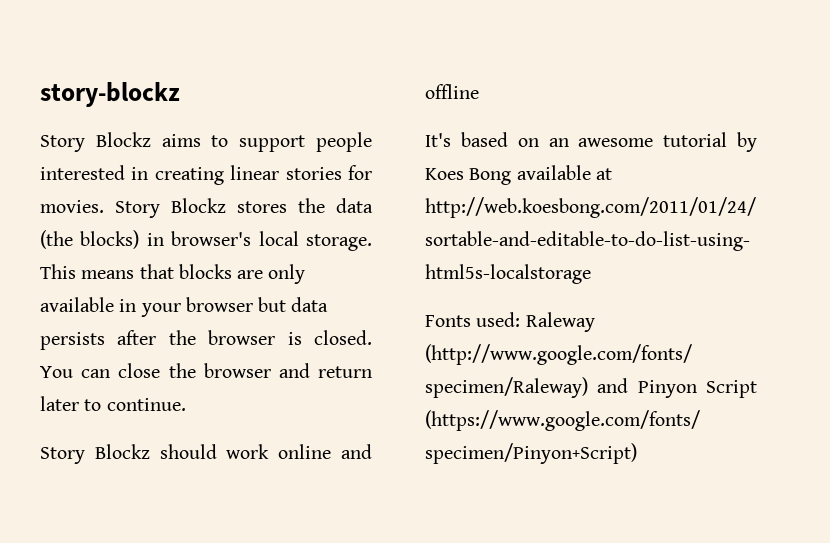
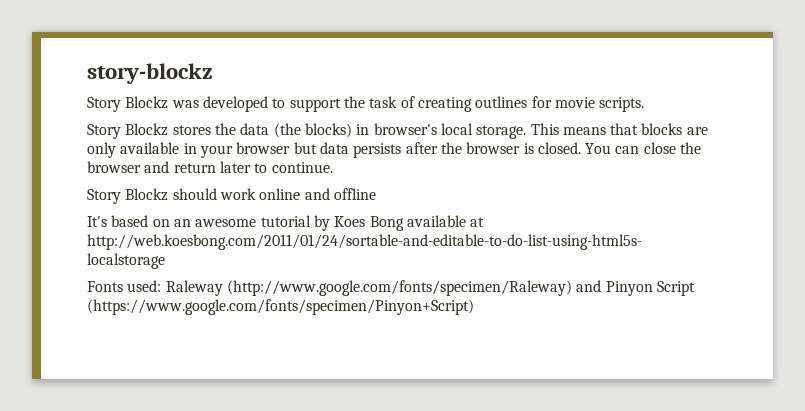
- Story Blockz aims to support people interested in creating linear stories for movies. Story Blockz stores the data (the blocks) in browser's local storage.
+ Story Blockz was developed to support the task of creating outlines for movie scripts.
+ Story Blockz stores the data (the blocks) in browser's local storage.

